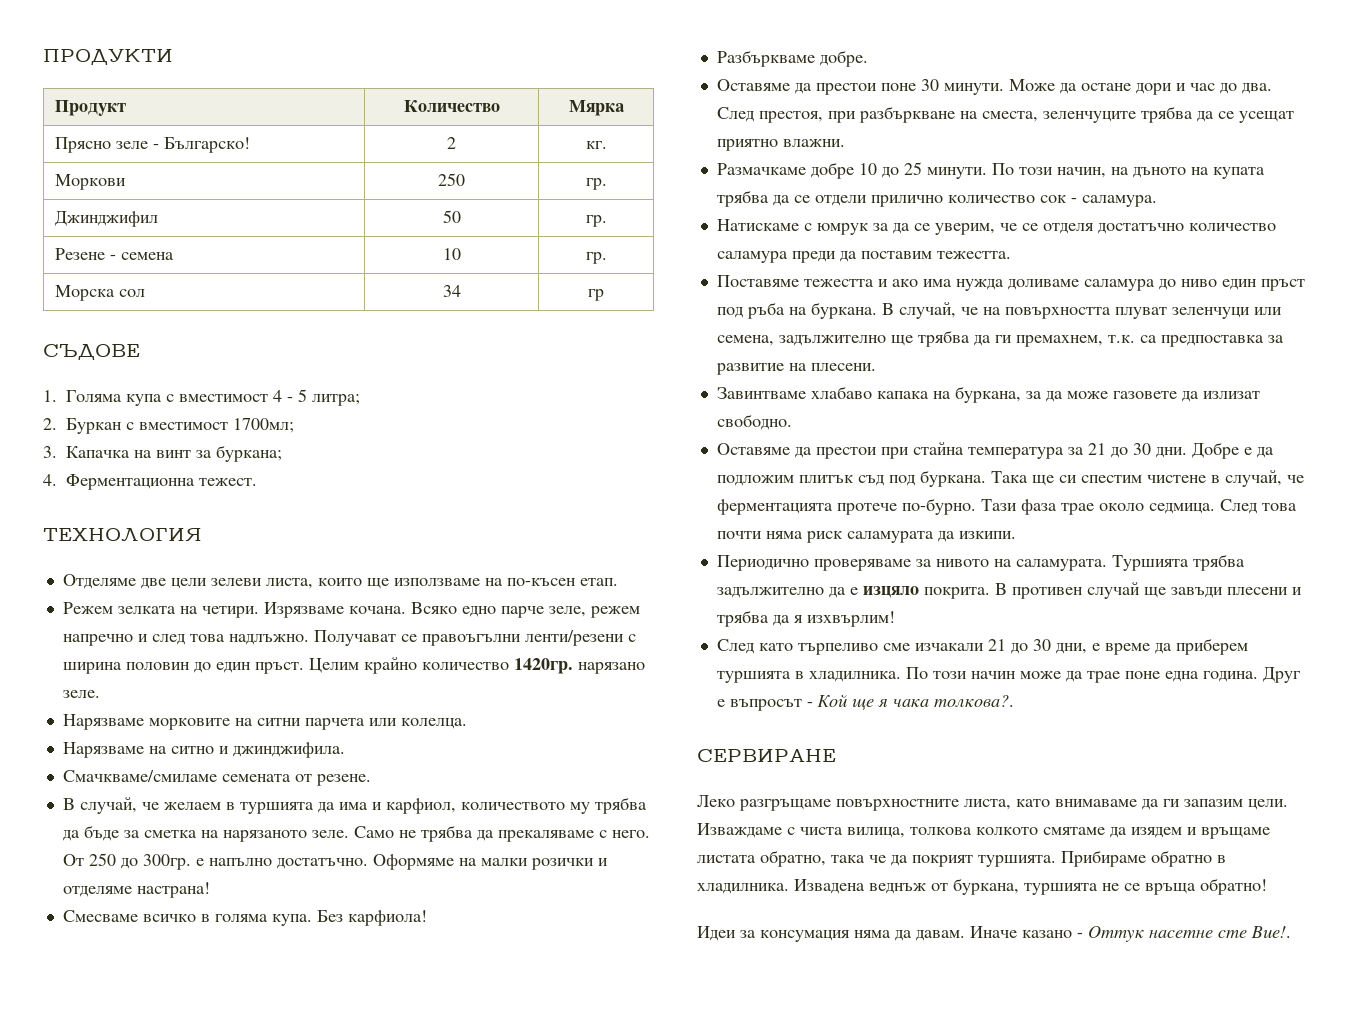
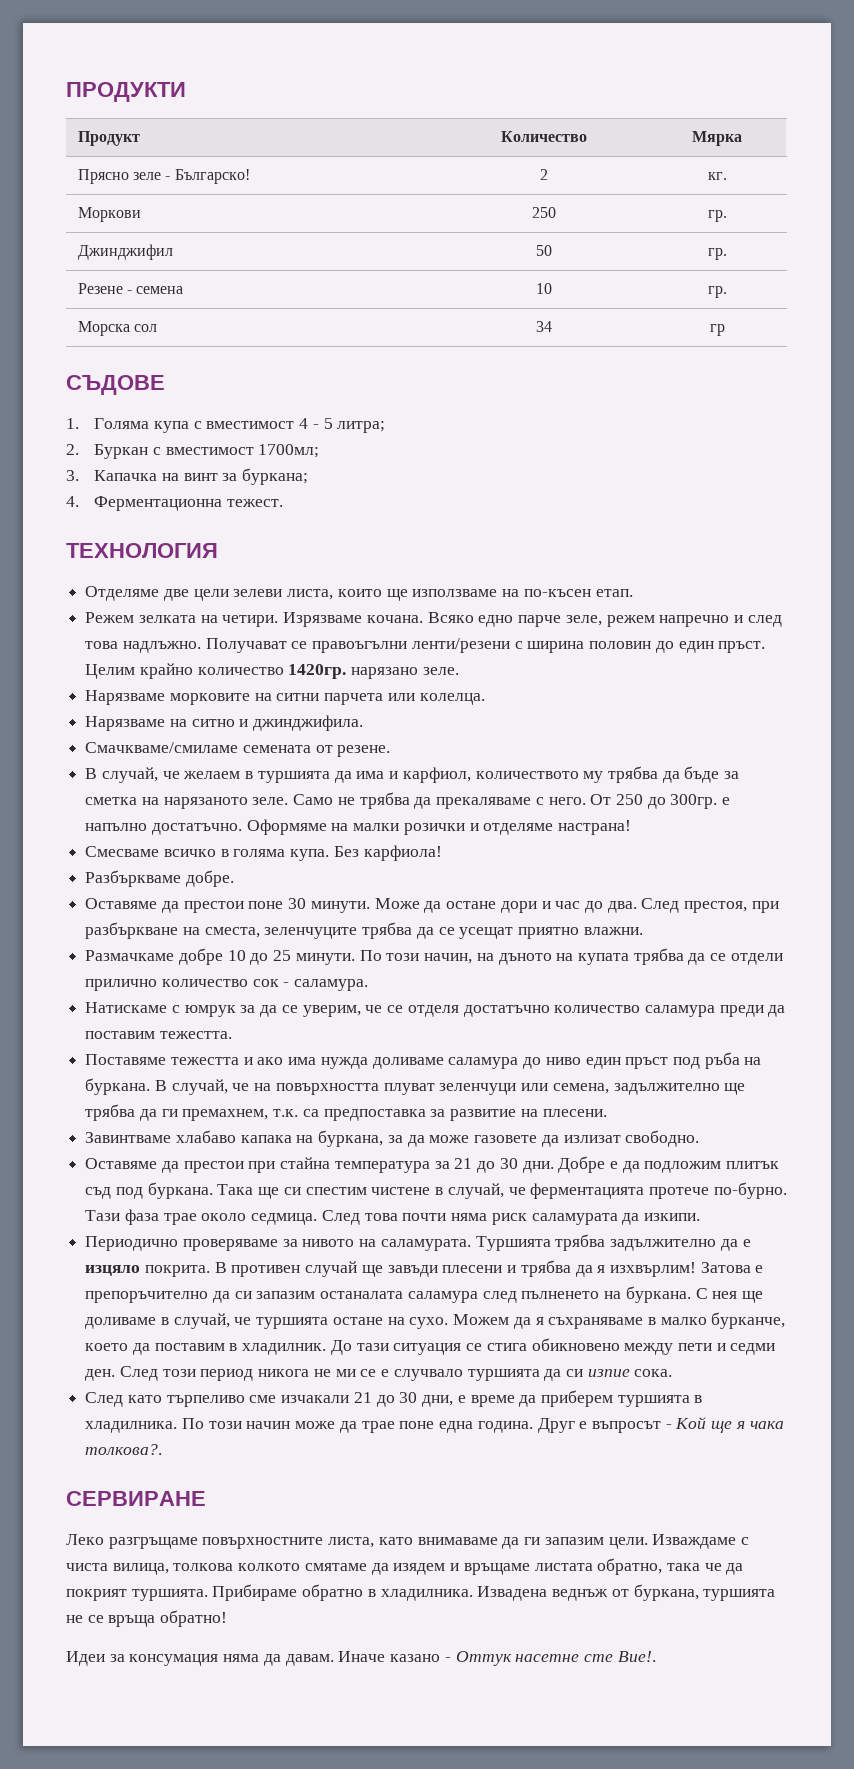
+ Затова е препоръчително да си запазим останалата саламура след пълненето на буркана. С нея ще доливаме в случай, че туршията остане на сухо. Можем да я съхраняваме в малко бурканче, което да поставим в хладилник. До тази ситуация се стига обикновено между пети и седми ден. След този период никога не ми се е случвало туршията да си изпие сока.

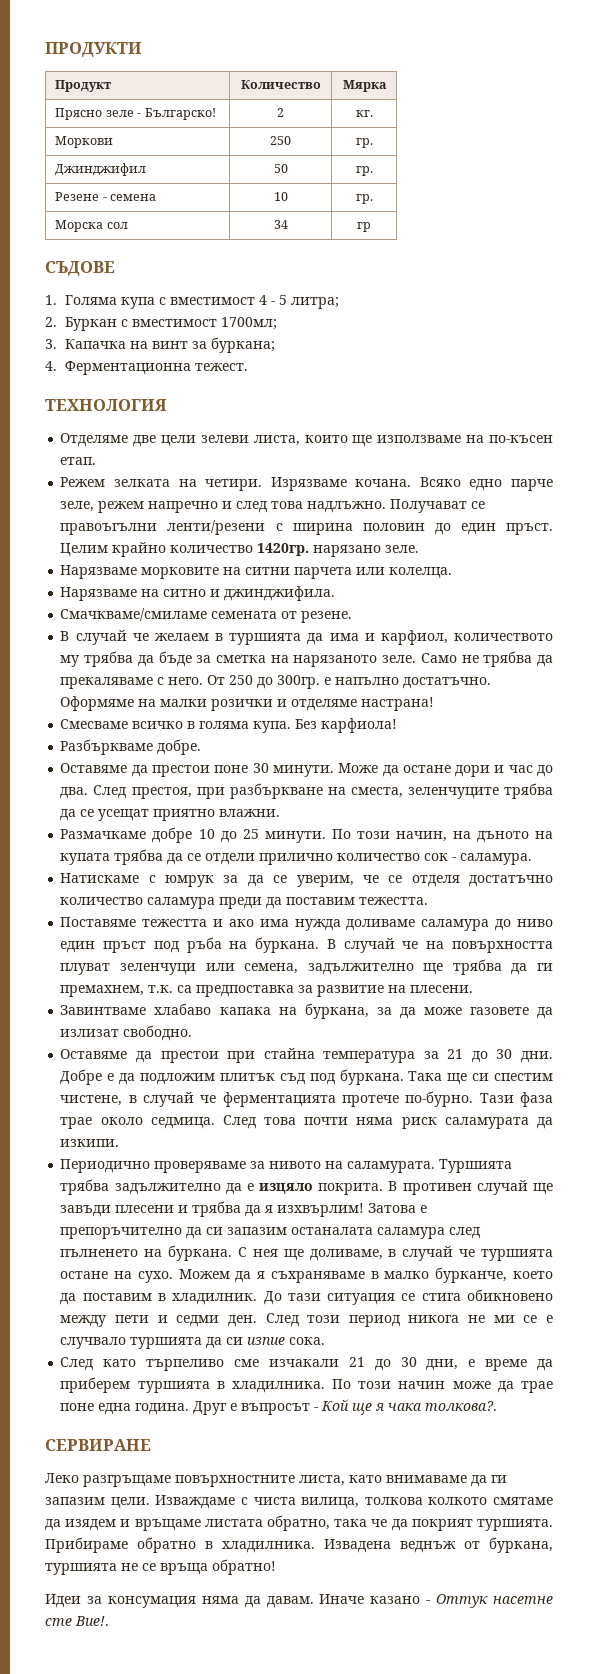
- В случай, че желаем в туршията да има и карфиол, количеството му трябва да бъде за сметка на нарязаното зеле.
+ В случай че желаем в туршията да има и карфиол, количеството му трябва да бъде за сметка на нарязаното зеле.
- В случай, че на повърхността плуват зеленчуци или семена, задължително ще трябва да ги премахнем, т.к. са предпоставка за развитие на плесени.
+ В случай че на повърхността плуват зеленчуци или семена, задължително ще трябва да ги премахнем, т.к. са предпоставка за развитие на плесени.
- Така ще си спестим чистене в случай, че ферментацията протече по-бурно.
+ Така ще си спестим чистене, в случай че ферментацията протече по-бурно.
- С нея ще доливаме в случай, че туршията остане на сухо.
+ С нея ще доливаме, в случай че туршията остане на сухо.

